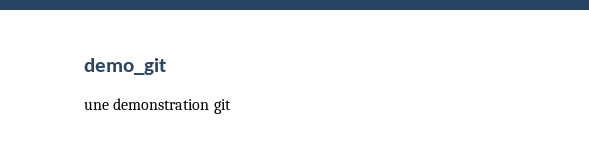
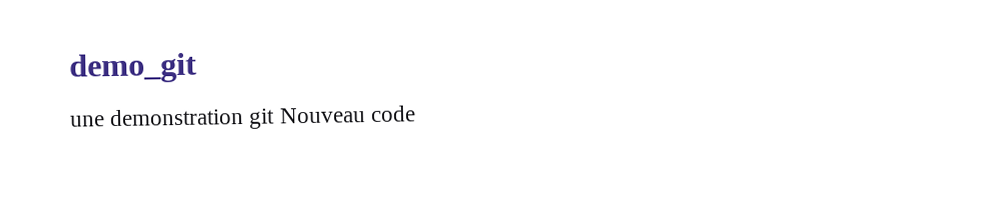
- une demonstration git
+ une demonstration git Nouveau code

